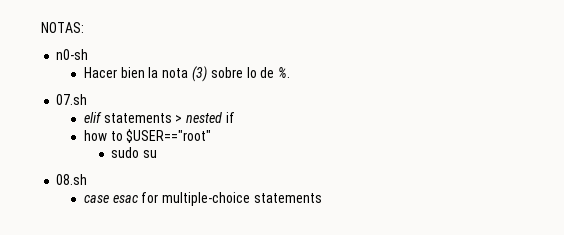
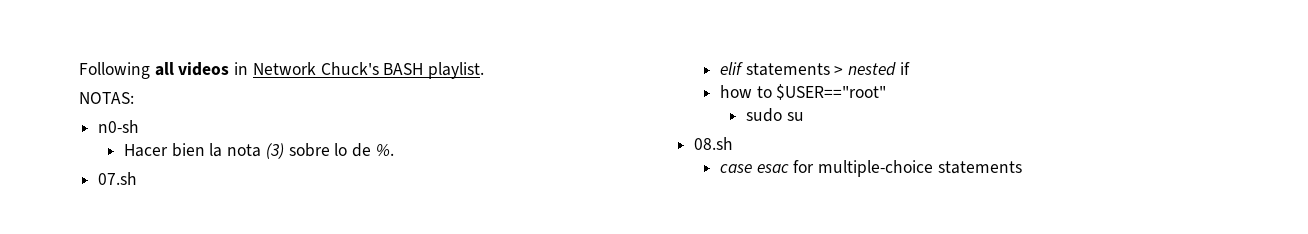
+ Following all videos in Network Chuck's BASH playlist.

